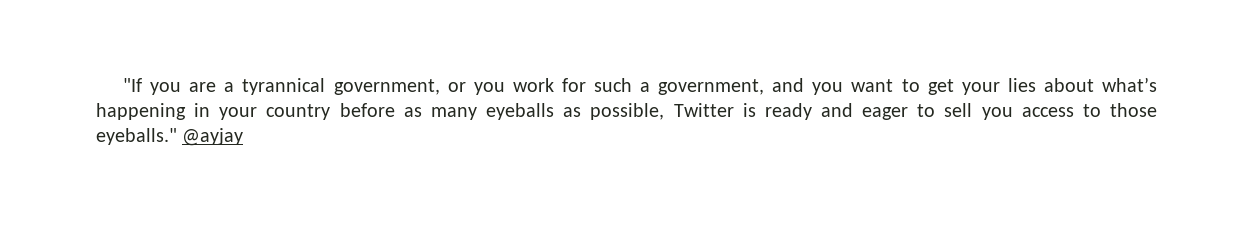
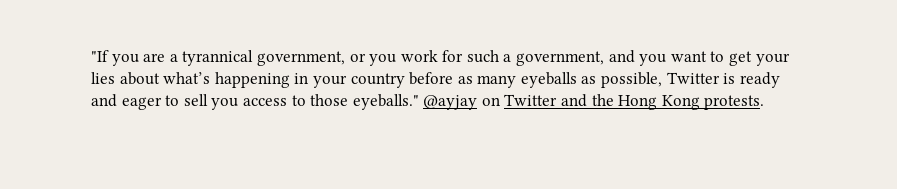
- @ayjay
+ @ayjay on Twitter and the Hong Kong protests.

